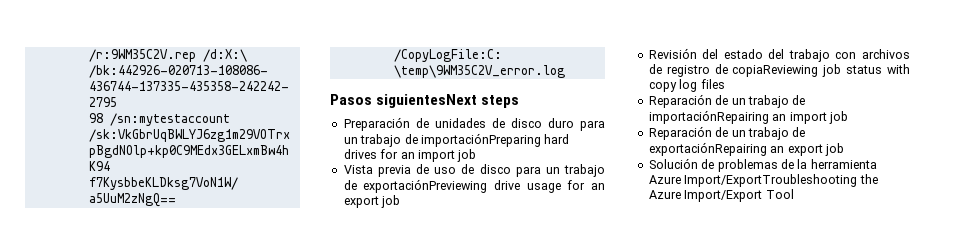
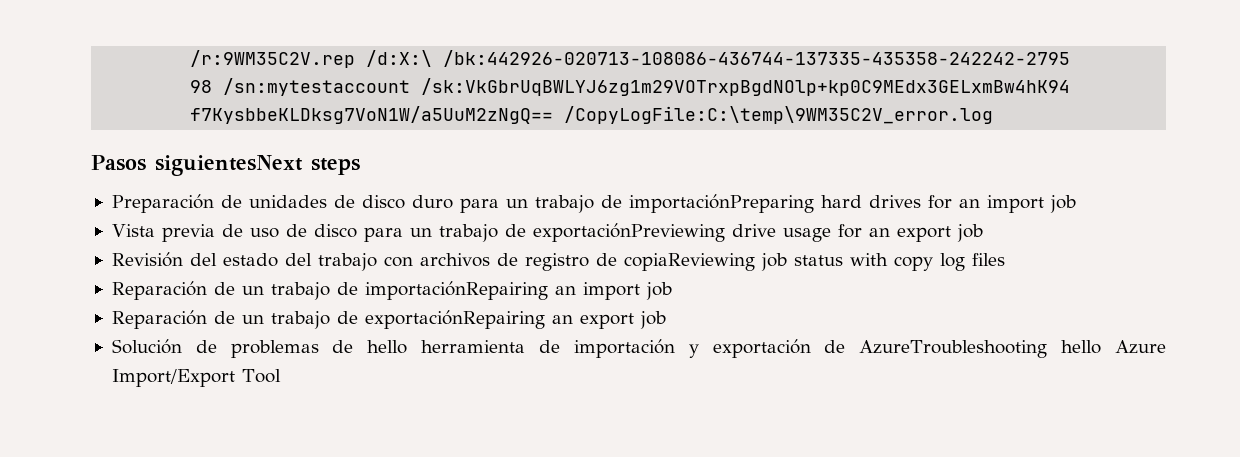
- Solución de problemas de la herramienta Azure Import/ExportTroubleshooting the Azure Import/Export Tool
+ Solución de problemas de hello herramienta de importación y exportación de AzureTroubleshooting hello Azure Import/Export Tool

